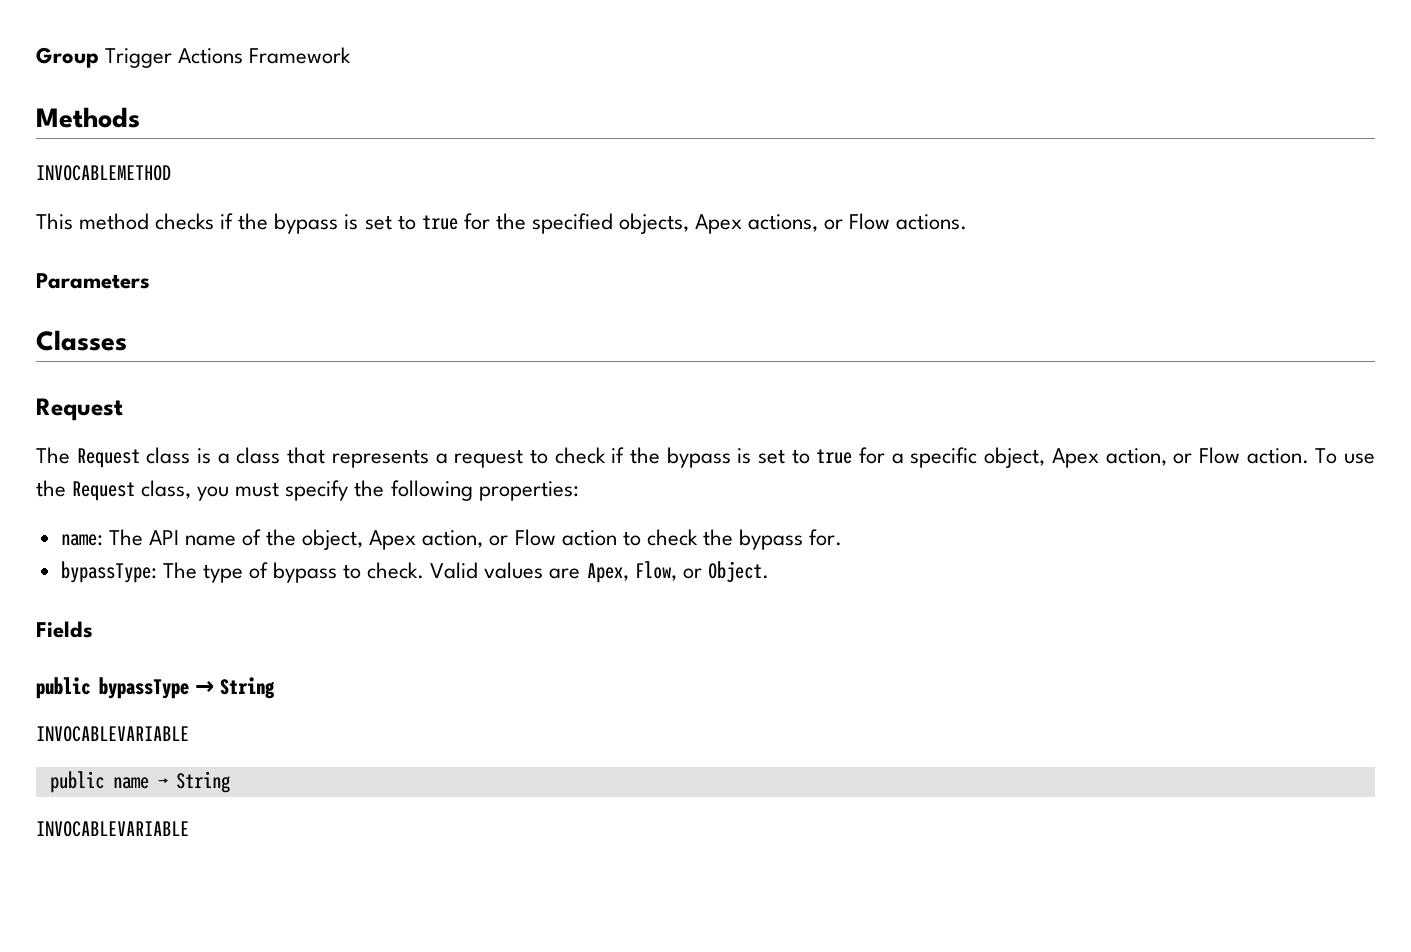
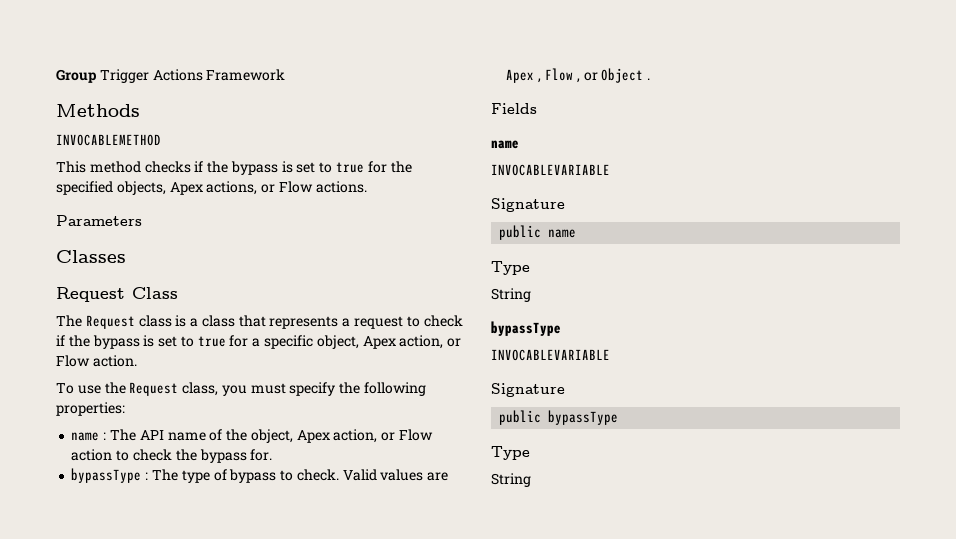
  Classes
- Request
+ Request Class
- The Request class is a class that represents a request to check if the bypass is set to true for a specific object, Apex action, or Flow action. To use the Request class, you must specify the following properties:
+ The Request class is a class that represents a request to check if the bypass is set to true for a specific object, Apex action, or Flow action.
+ To use the Request class, you must specify the following properties:
- name: The API name of the object, Apex action, or Flow action to check the bypass for.
+ name : The API name of the object, Apex action, or Flow action to check the bypass for.
- bypassType: The type of bypass to check.
+ bypassType : The type of bypass to check.
- Valid values are Apex, Flow, or Object.
+ Valid values are Apex , Flow , or Object .
  Fields
- public bypassType → String
+ name
  INVOCABLEVARIABLE
+ Signature
- public name → String
+ public name
+ Type
+ String
+ bypassType
  INVOCABLEVARIABLE
+ Signature
+ public bypassType
+ Type
+ String

